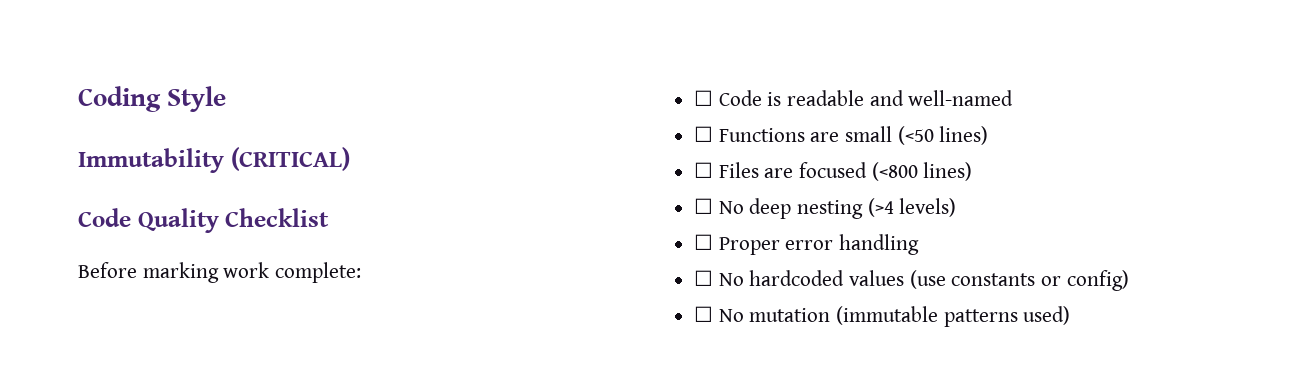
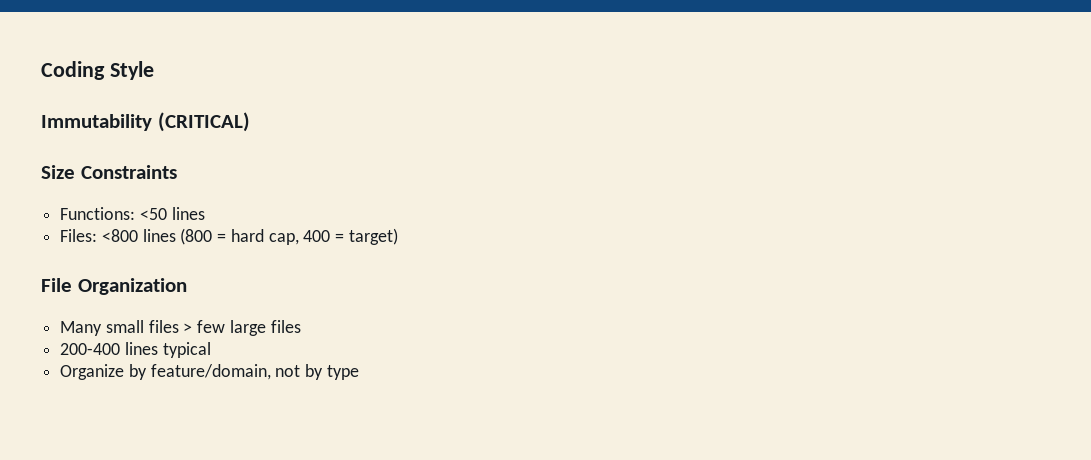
- Code Quality Checklist
- Before marking work complete:
- ☐ Code is readable and well-named
- ☐ Functions are small (<50 lines)
- ☐ Files are focused (<800 lines)
- ☐ No deep nesting (>4 levels)
- ☐ Proper error handling
- ☐ No hardcoded values (use constants or config)
- ☐ No mutation (immutable patterns used)
+ Size Constraints
+ Functions: <50 lines
+ Files: <800 lines (800 = hard cap, 400 = target)
+ File Organization
+ Many small files > few large files
+ 200-400 lines typical
+ Organize by feature/domain, not by type

